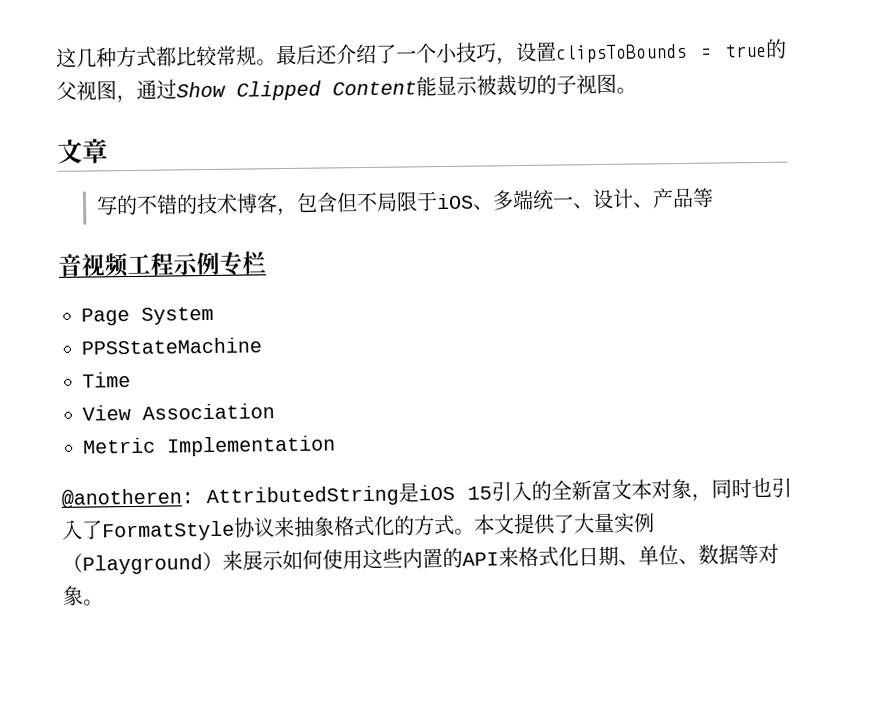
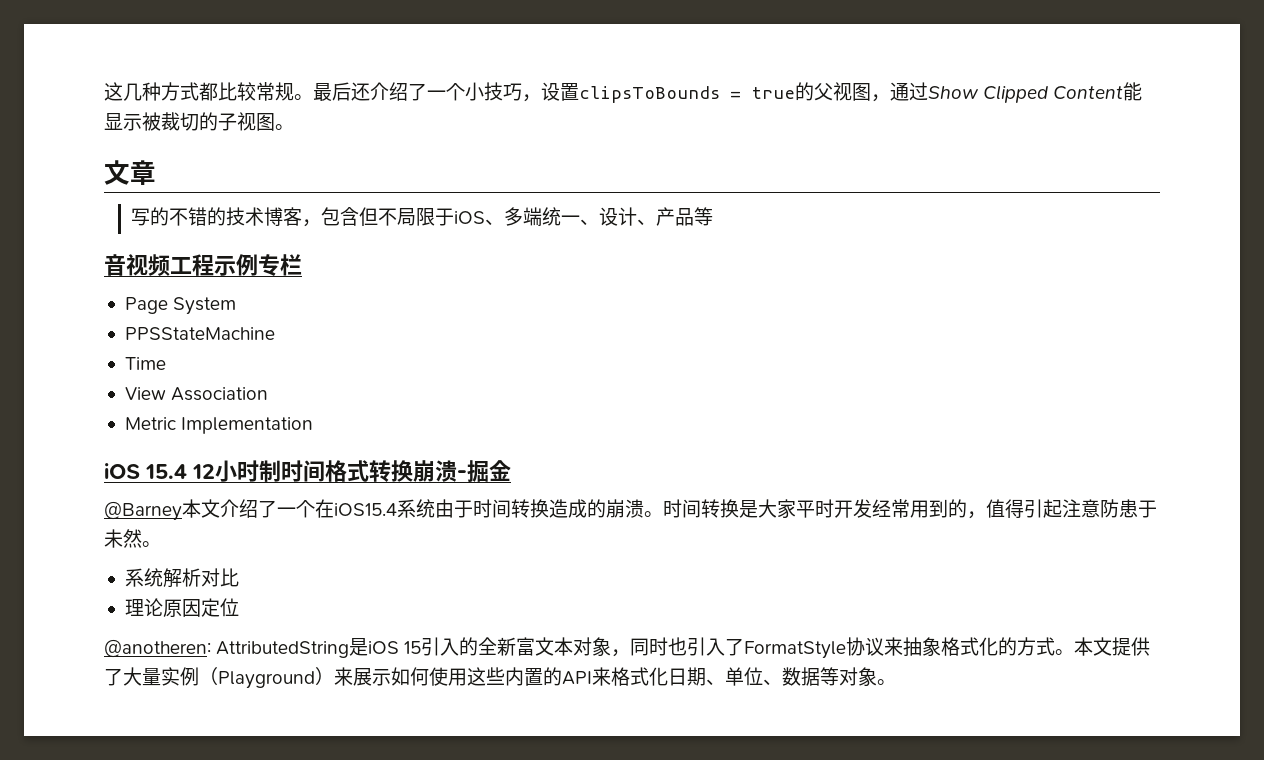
+ iOS 15.4 12小时制时间格式转换崩溃-掘金
+ @Barney本文介绍了一个在iOS15.4系统由于时间转换造成的崩溃。时间转换是大家平时开发经常用到的，值得引起注意防患于未然。
+ 系统解析对比
+ 理论原因定位

